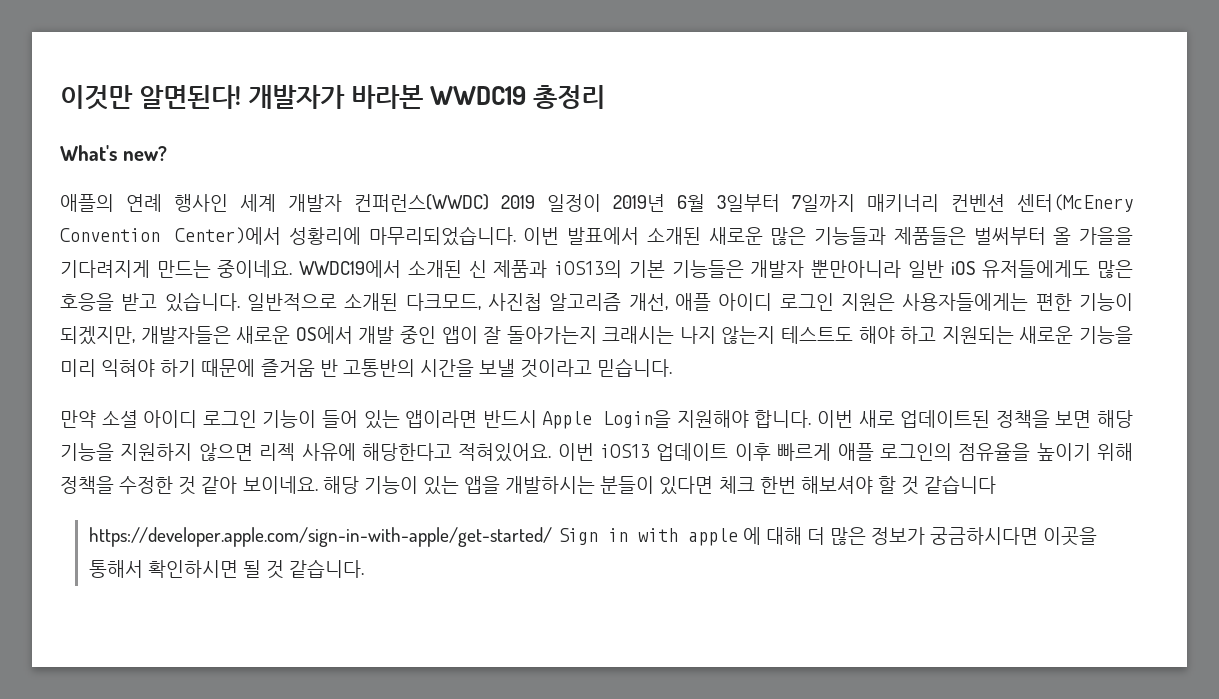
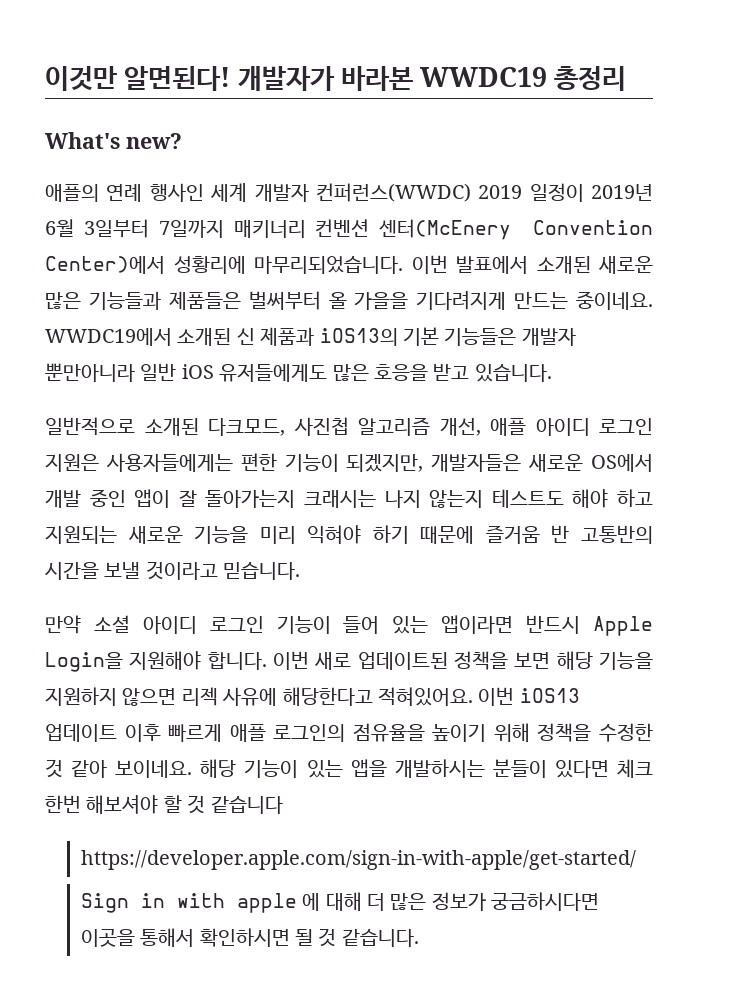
- WWDC19에서 소개된 신 제품과 iOS13의 기본 기능들은 개발자 뿐만아니라 일반 iOS 유저들에게도 많은 호응을 받고 있습니다. 일반적으로 소개된 다크모드, 사진첩 알고리즘 개선, 애플 아이디 로그인 지원은 사용자들에게는 편한 기능이 되겠지만, 개발자들은 새로운 OS에서 개발 중인 앱이 잘 돌아가는지 크래시는 나지 않는지 테스트도 해야 하고 지원되는 새로운 기능을 미리 익혀야 하기 때문에 즐거움 반 고통반의 시간을 보낼 것이라고 믿습니다.
+ WWDC19에서 소개된 신 제품과 iOS13의 기본 기능들은 개발자 뿐만아니라 일반 iOS 유저들에게도 많은 호응을 받고 있습니다.
+ 일반적으로 소개된 다크모드, 사진첩 알고리즘 개선, 애플 아이디 로그인 지원은 사용자들에게는 편한 기능이 되겠지만, 개발자들은 새로운 OS에서 개발 중인 앱이 잘 돌아가는지 크래시는 나지 않는지 테스트도 해야 하고 지원되는 새로운 기능을 미리 익혀야 하기 때문에 즐거움 반 고통반의 시간을 보낼 것이라고 믿습니다.
- https://developer.apple.com/sign-in-with-apple/get-started/ Sign in with apple 에 대해 더 많은 정보가 궁금하시다면 이곳을 통해서 확인하시면 될 것 같습니다.
+ https://developer.apple.com/sign-in-with-apple/get-started/
+ Sign in with apple 에 대해 더 많은 정보가 궁금하시다면 이곳을 통해서 확인하시면 될 것 같습니다.

